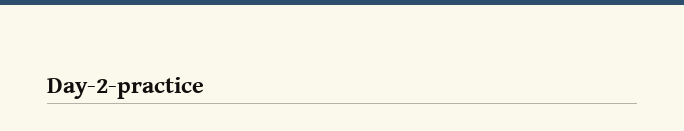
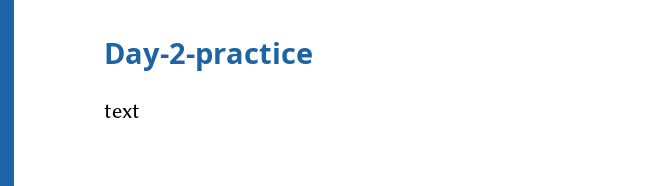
+ text

